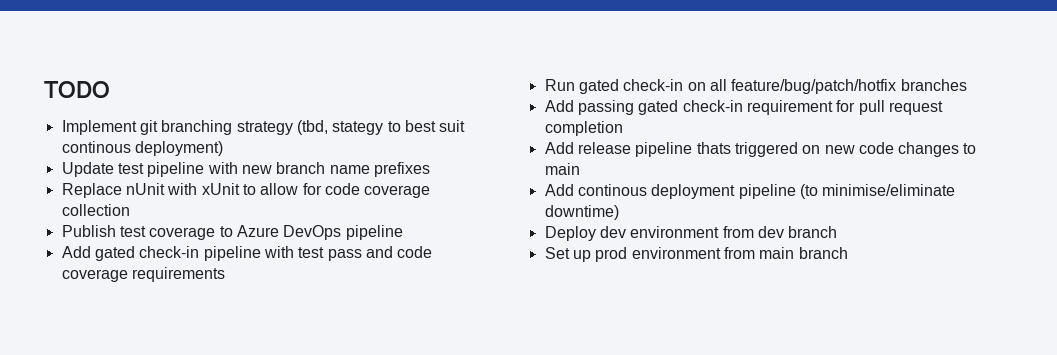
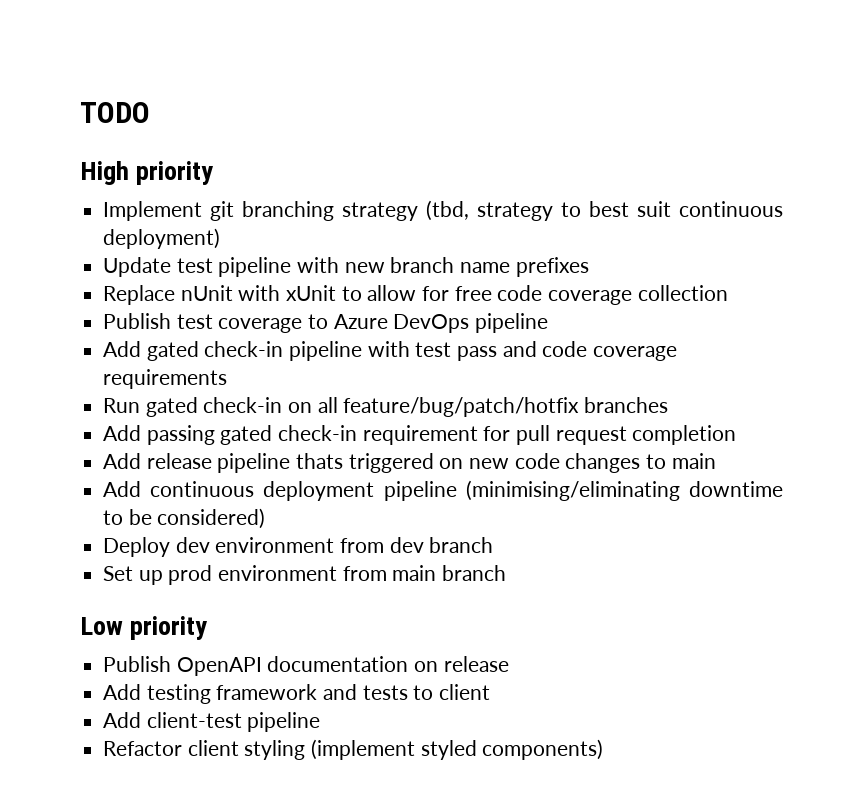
+ High priority
- Implement git branching strategy (tbd, stategy to best suit continous deployment)
+ Implement git branching strategy (tbd, strategy to best suit continuous deployment)
- Replace nUnit with xUnit to allow for code coverage collection
+ Replace nUnit with xUnit to allow for free code coverage collection
- Add continous deployment pipeline (to minimise/eliminate downtime)
+ Add continuous deployment pipeline (minimising/eliminating downtime to be considered)
+ Low priority
+ Publish OpenAPI documentation on release
+ Add testing framework and tests to client
+ Add client-test pipeline
+ Refactor client styling (implement styled components)

